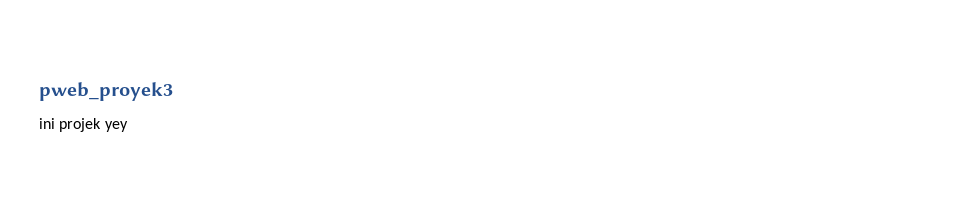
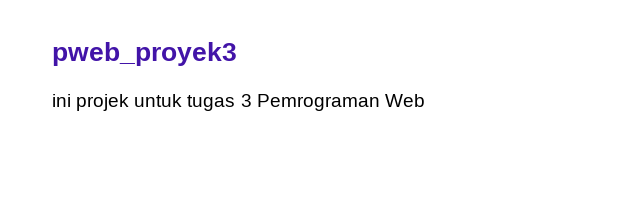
- ini projek yey
+ ini projek untuk tugas 3 Pemrograman Web

